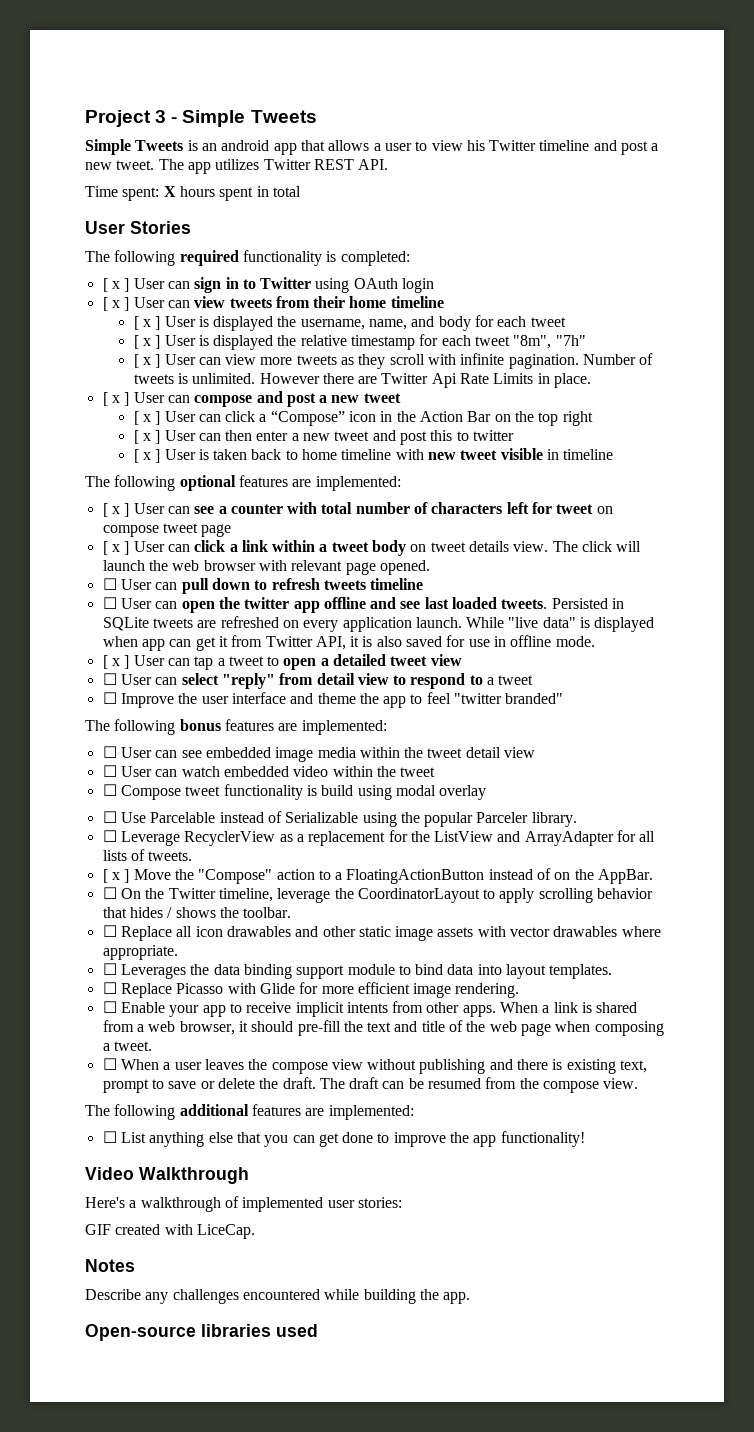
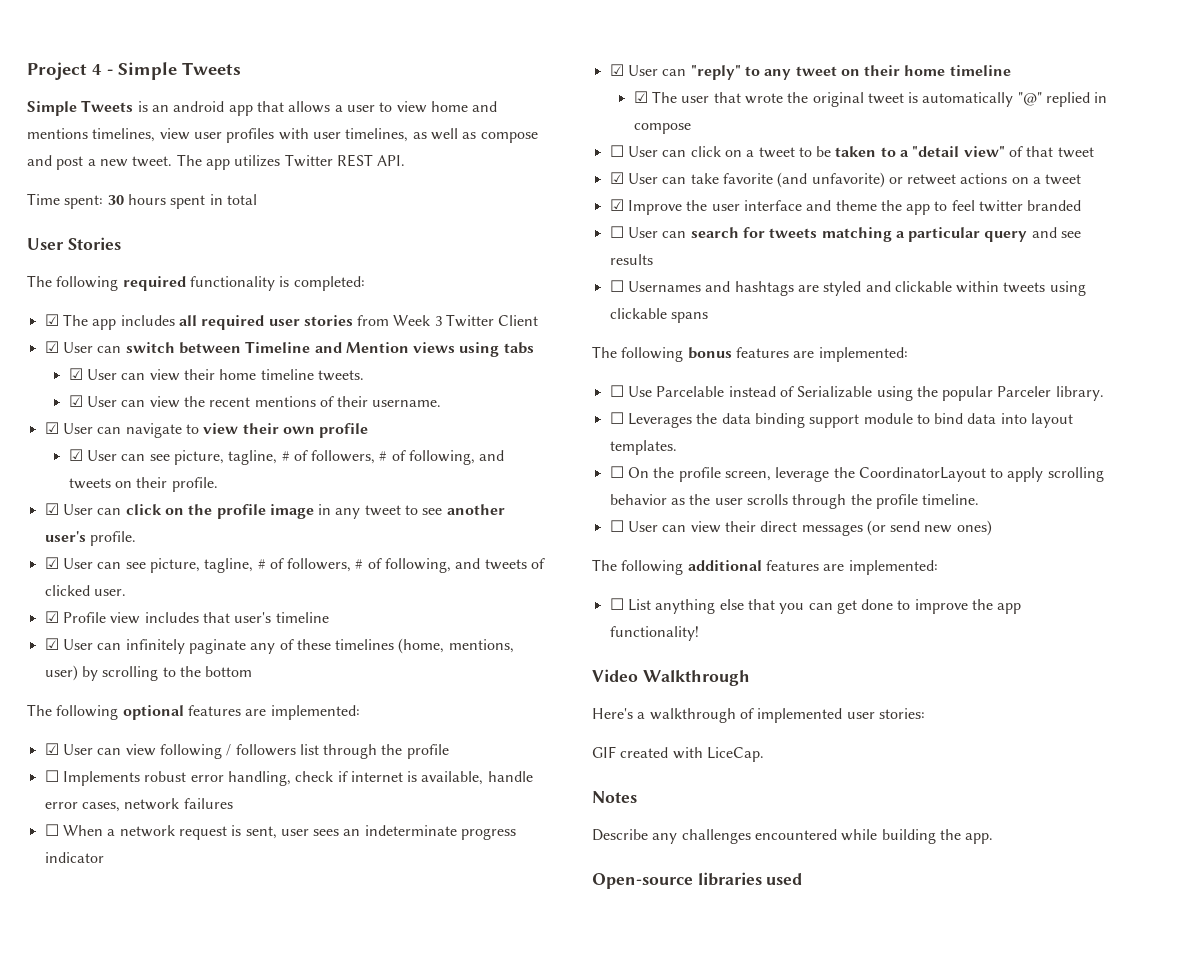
- Project 3 - Simple Tweets
+ Project 4 - Simple Tweets
- Simple Tweets is an android app that allows a user to view his Twitter timeline and post a new tweet.
+ Simple Tweets is an android app that allows a user to view home and mentions timelines, view user profiles with user timelines, as well as compose and post a new tweet.
- Time spent: X hours spent in total
+ Time spent: 30 hours spent in total
- [ x ] User can sign in to Twitter using OAuth login
- [ x ] User can view tweets from their home timeline
- [ x ] User is displayed the username, name, and body for each tweet
- [ x ] User is displayed the relative timestamp for each tweet "8m", "7h"
- [ x ] User can view more tweets as they scroll with infinite pagination. Number of tweets is unlimited. However there are Twitter Api Rate Limits in place.
- [ x ] User can compose and post a new tweet
- [ x ] User can click a “Compose” icon in the Action Bar on the top right
- [ x ] User can then enter a new tweet and post this to twitter
- [ x ] User is taken back to home timeline with new tweet visible in timeline
+ ☑ The app includes all required user stories from Week 3 Twitter Client
+ ☑ User can switch between Timeline and Mention views using tabs
+ ☑ User can view their home timeline tweets.
+ ☑ User can view the recent mentions of their username.
+ ☑ User can navigate to view their own profile
+ ☑ User can see picture, tagline, # of followers, # of following, and tweets on their profile.
+ ☑ User can click on the profile image in any tweet to see another user's profile.
+ ☑ User can see picture, tagline, # of followers, # of following, and tweets of clicked user.
+ ☑ Profile view includes that user's timeline
+ ☑ User can infinitely paginate any of these timelines (home, mentions, user) by scrolling to the bottom
- [ x ] User can see a counter with total number of characters left for tweet on compose tweet page
- [ x ] User can click a link within a tweet body on tweet details view. The click will launch the web browser with relevant page opened.
- ☐ User can pull down to refresh tweets timeline
- ☐ User can open the twitter app offline and see last loaded tweets. Persisted in SQLite tweets are refreshed on every application launch. While "live data" is displayed when app can get it from Twitter API, it is also saved for use in offline mode.
- [ x ] User can tap a tweet to open a detailed tweet view
- ☐ User can select "reply" from detail view to respond to a tweet
+ ☑ User can view following / followers list through the profile
+ ☐ Implements robust error handling, check if internet is available, handle error cases, network failures
+ ☐ When a network request is sent, user sees an indeterminate progress indicator
+ ☑ User can "reply" to any tweet on their home timeline
+ ☑ The user that wrote the original tweet is automatically "@" replied in compose
+ ☐ User can click on a tweet to be taken to a "detail view" of that tweet
+ ☑ User can take favorite (and unfavorite) or retweet actions on a tweet
- ☐ Improve the user interface and theme the app to feel "twitter branded"
+ ☑ Improve the user interface and theme the app to feel twitter branded
+ ☐ User can search for tweets matching a particular query and see results
+ ☐ Usernames and hashtags are styled and clickable within tweets using clickable spans
- ☐ User can see embedded image media within the tweet detail view
- ☐ User can watch embedded video within the tweet
- ☐ Compose tweet functionality is build using modal overlay
- ☐ Leverage RecyclerView as a replacement for the ListView and ArrayAdapter for all lists of tweets.
- [ x ] Move the "Compose" action to a FloatingActionButton instead of on the AppBar.
- ☐ On the Twitter timeline, leverage the CoordinatorLayout to apply scrolling behavior that hides / shows the toolbar.
- ☐ Replace all icon drawables and other static image assets with vector drawables where appropriate.
- ☐ Replace Picasso with Glide for more efficient image rendering.
- ☐ Enable your app to receive implicit intents from other apps. When a link is shared from a web browser, it should pre-fill the text and title of the web page when composing a tweet.
- ☐ When a user leaves the compose view without publishing and there is existing text, prompt to save or delete the draft. The draft can be resumed from the compose view.
+ ☐ On the profile screen, leverage the CoordinatorLayout to apply scrolling behavior as the user scrolls through the profile timeline.
+ ☐ User can view their direct messages (or send new ones)

